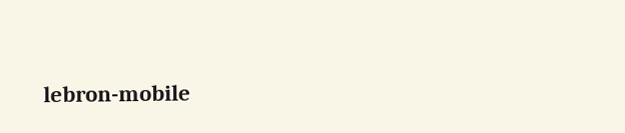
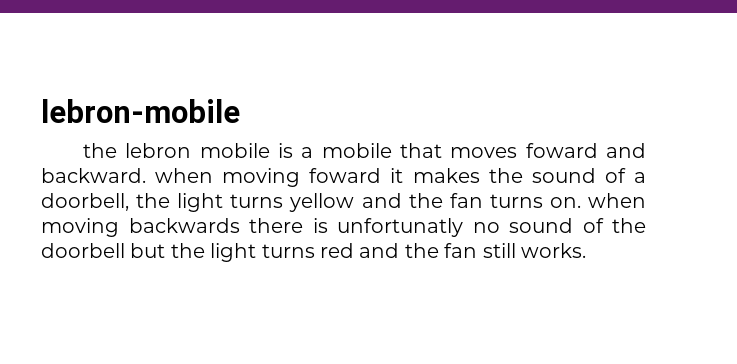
+ the lebron mobile is a mobile that moves foward and backward. when moving foward it makes the sound of a doorbell, the light turns yellow and the fan turns on. when moving backwards there is unfortunatly no sound of the doorbell but the light turns red and the fan still works.

